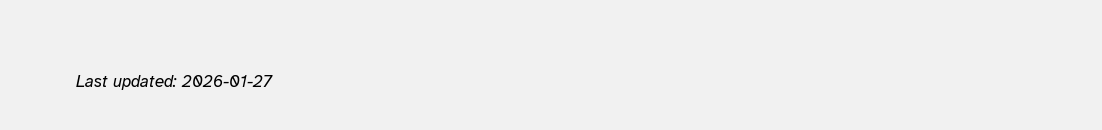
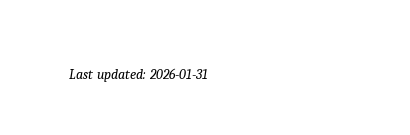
- Last updated: 2026-01-27
+ Last updated: 2026-01-31

